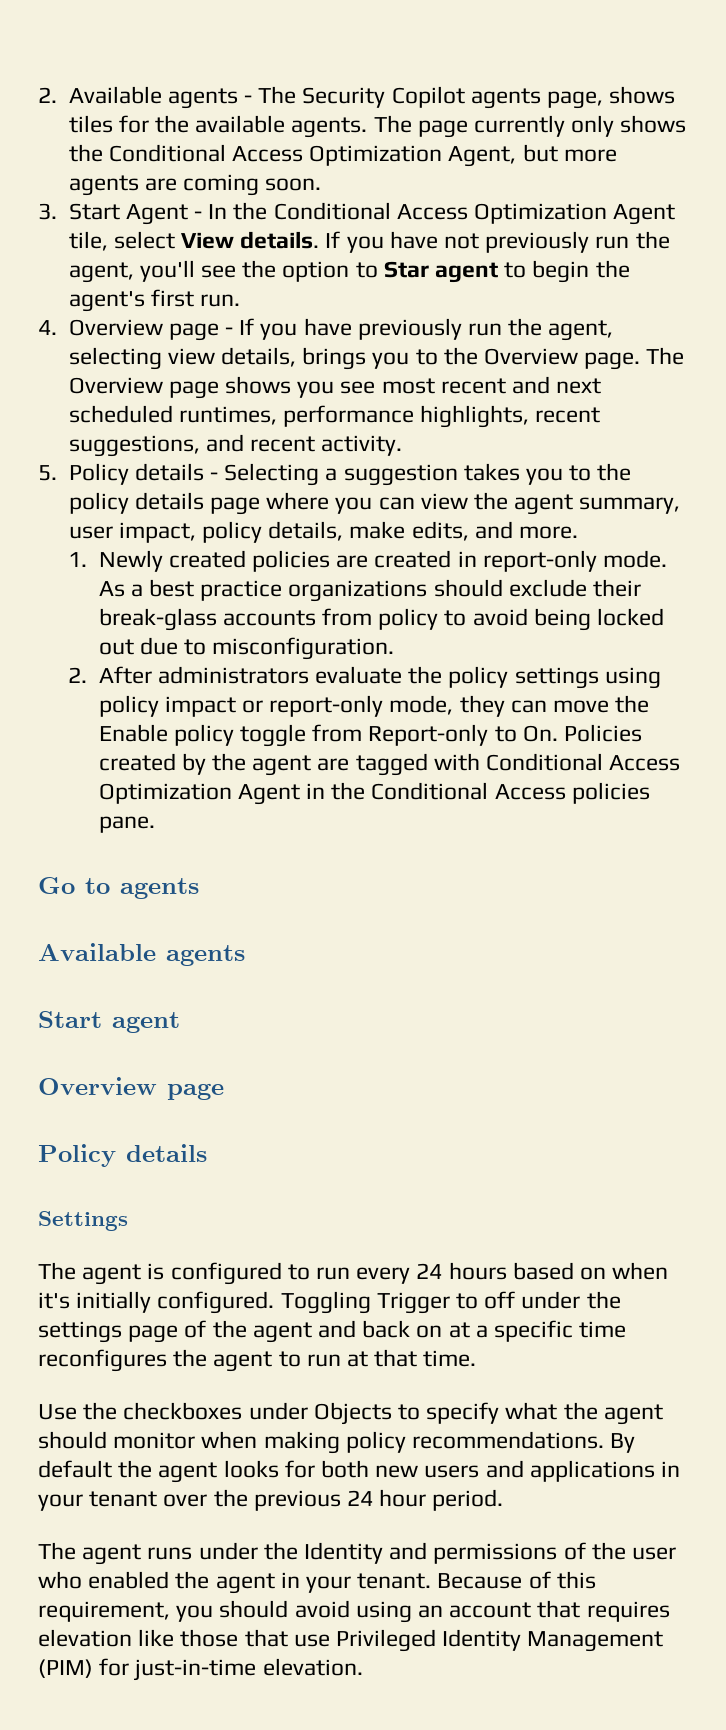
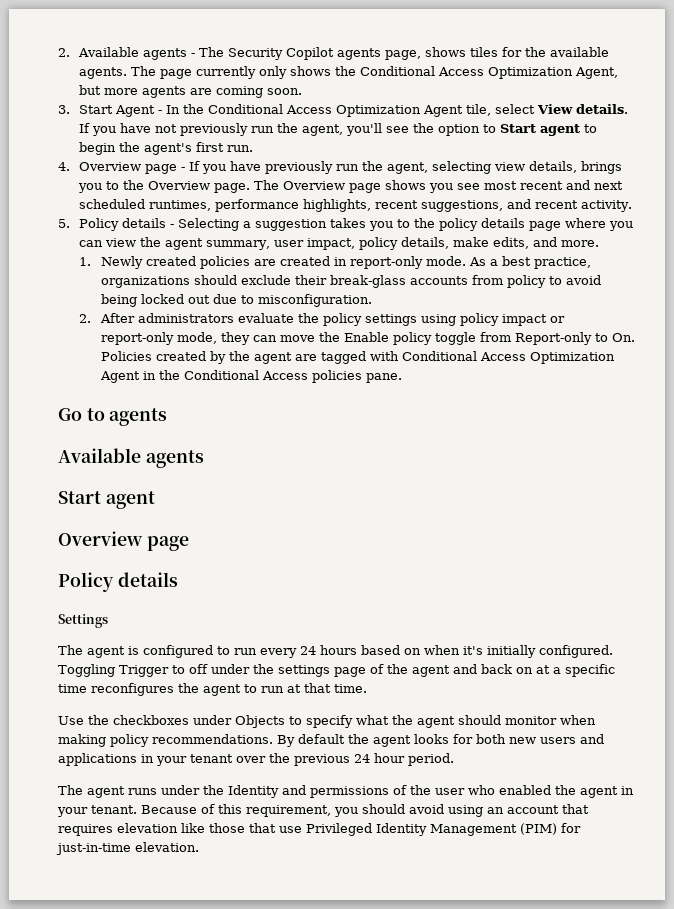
- If you have not previously run the agent, you'll see the option to Star agent to begin the agent's first run.
+ If you have not previously run the agent, you'll see the option to Start agent to begin the agent's first run.
- As a best practice organizations should exclude their break-glass accounts from policy to avoid being locked out due to misconfiguration.
+ As a best practice, organizations should exclude their break-glass accounts from policy to avoid being locked out due to misconfiguration.

